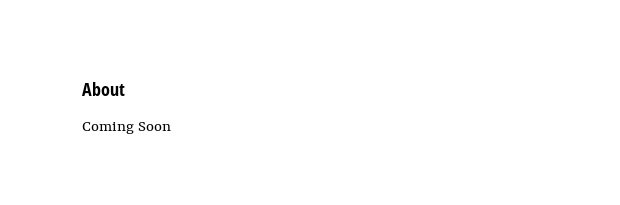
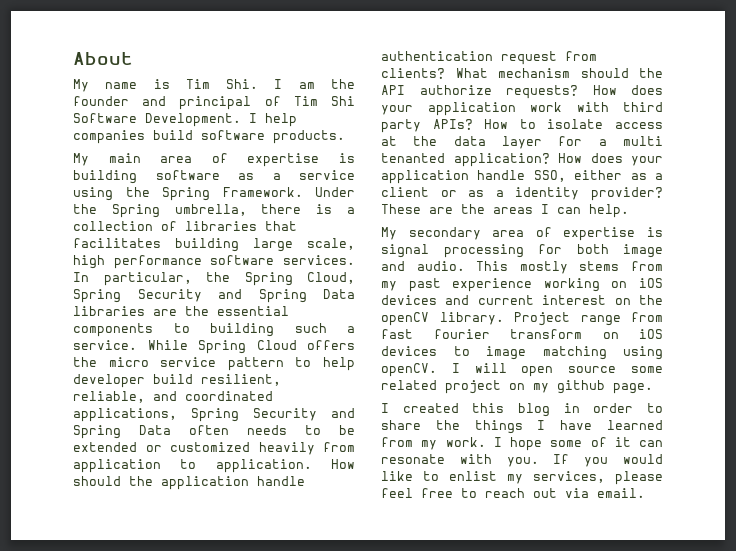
- Coming Soon
+ My name is Tim Shi. I am the founder and principal of Tim Shi Software Development. I help companies build software products.
+ My main area of expertise is building software as a service using the Spring Framework. Under the Spring umbrella, there is a collection of libraries that facilitates building large scale, high performance software services. In particular, the Spring Cloud, Spring Security and Spring Data libraries are the essential components to building such a service. While Spring Cloud offers the micro service pattern to help developer build resilient, reliable, and coordinated applications, Spring Security and Spring Data often needs to be extended or customized heavily from application to application. How should the application handle authentication request from clients? What mechanism should the API authorize requests? How does your application work with third party APIs? How to isolate access at the data layer for a multi tenanted application? How does your application handle SSO, either as a client or as a identity provider? These are the areas I can help.
+ My secondary area of expertise is signal processing for both image and audio. This mostly stems from my past experience working on iOS devices and current interest on the openCV library. Project range from fast fourier transform on iOS devices to image matching using openCV. I will open source some related project on my github page.
+ I created this blog in order to share the things I have learned from my work. I hope some of it can resonate with you. If you would like to enlist my services, please feel free to reach out via email.

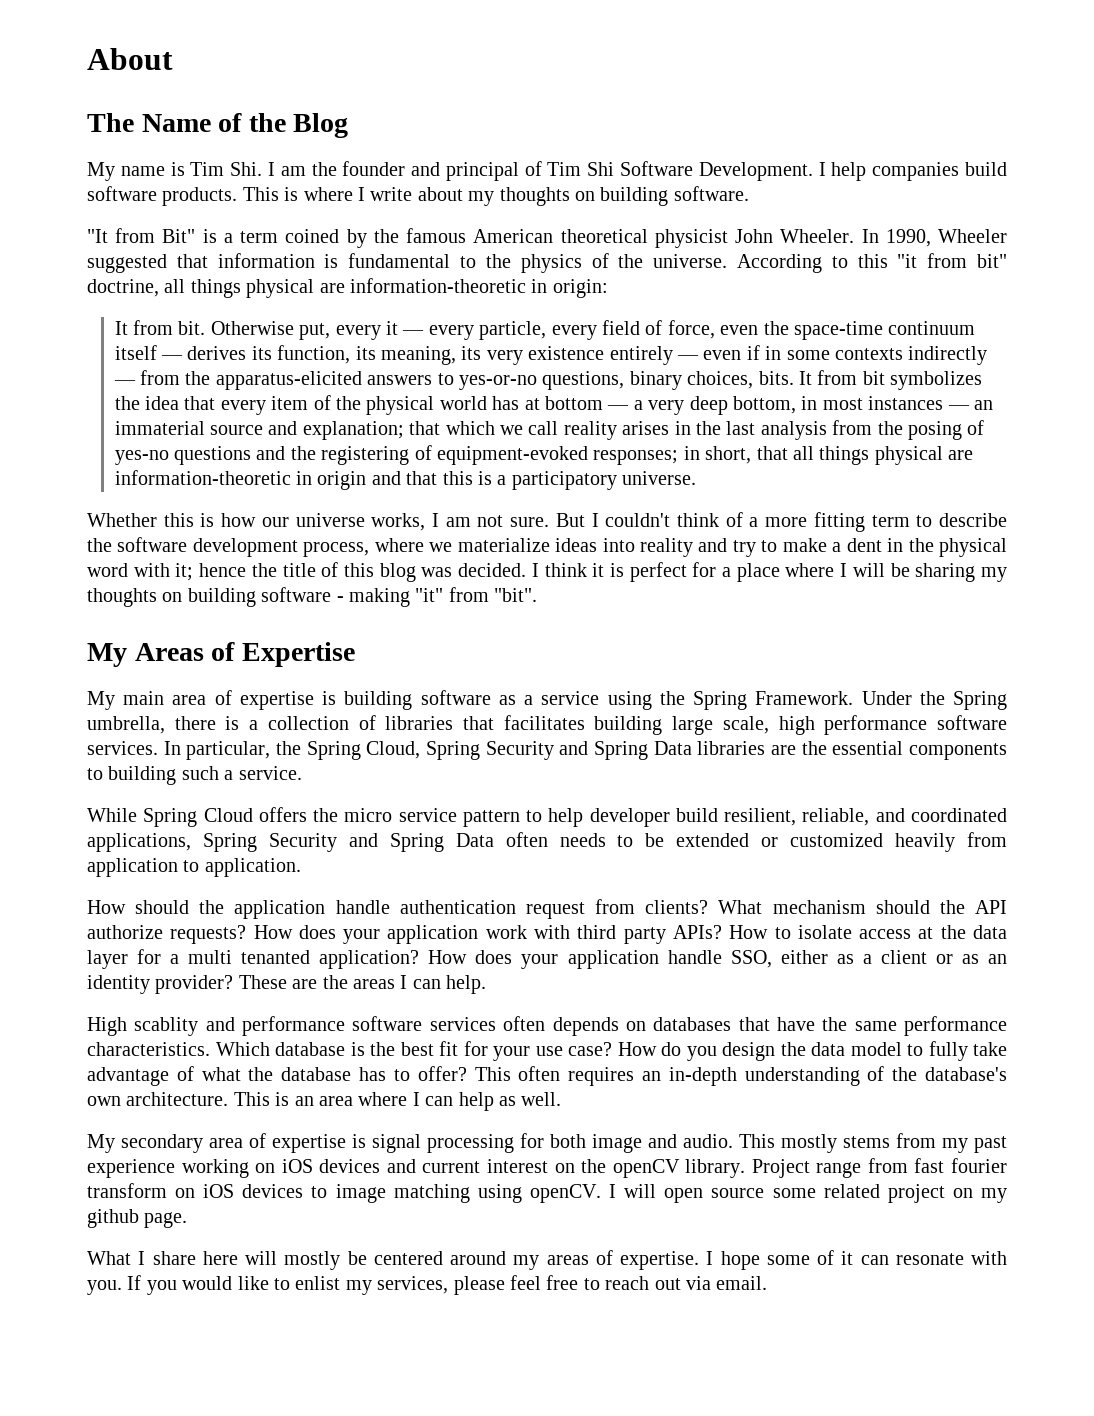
+ The Name of the Blog
+ This is where I write about my thoughts on building software.
+ "It from Bit" is a term coined by the famous American theoretical physicist John Wheeler. In 1990, Wheeler suggested that information is fundamental to the physics of the universe. According to this "it from bit" doctrine, all things physical are information-theoretic in origin:
+ It from bit. Otherwise put, every it — every particle, every field of force, even the space-time continuum itself — derives its function, its meaning, its very existence entirely — even if in some contexts indirectly — from the apparatus-elicited answers to yes-or-no questions, binary choices, bits. It from bit symbolizes the idea that every item of the physical world has at bottom — a very deep bottom, in most instances — an immaterial source and explanation; that which we call reality arises in the last analysis from the posing of yes-no questions and the registering of equipment-evoked responses; in short, that all things physical are information-theoretic in origin and that this is a participatory universe.
+ Whether this is how our universe works, I am not sure. But I couldn't think of a more fitting term to describe the software development process, where we materialize ideas into reality and try to make a dent in the physical word with it; hence the title of this blog was decided. I think it is perfect for a place where I will be sharing my thoughts on building software - making "it" from "bit".
+ My Areas of Expertise
- In particular, the Spring Cloud, Spring Security and Spring Data libraries are the essential components to building such a service. While Spring Cloud offers the micro service pattern to help developer build resilient, reliable, and coordinated applications, Spring Security and Spring Data often needs to be extended or customized heavily from application to application. How should the application handle authentication request from clients?
+ In particular, the Spring Cloud, Spring Security and Spring Data libraries are the essential components to building such a service.
+ While Spring Cloud offers the micro service pattern to help developer build resilient, reliable, and coordinated applications, Spring Security and Spring Data often needs to be extended or customized heavily from application to application.
+ How should the application handle authentication request from clients?
- How does your application handle SSO, either as a client or as a identity provider?
+ How does your application handle SSO, either as a client or as an identity provider?
+ High scablity and performance software services often depends on databases that have the same performance characteristics. Which database is the best fit for your use case? How do you design the data model to fully take advantage of what the database has to offer? This often requires an in-depth understanding of the database's own architecture. This is an area where I can help as well.
- I created this blog in order to share the things I have learned from my work.
+ What I share here will mostly be centered around my areas of expertise.

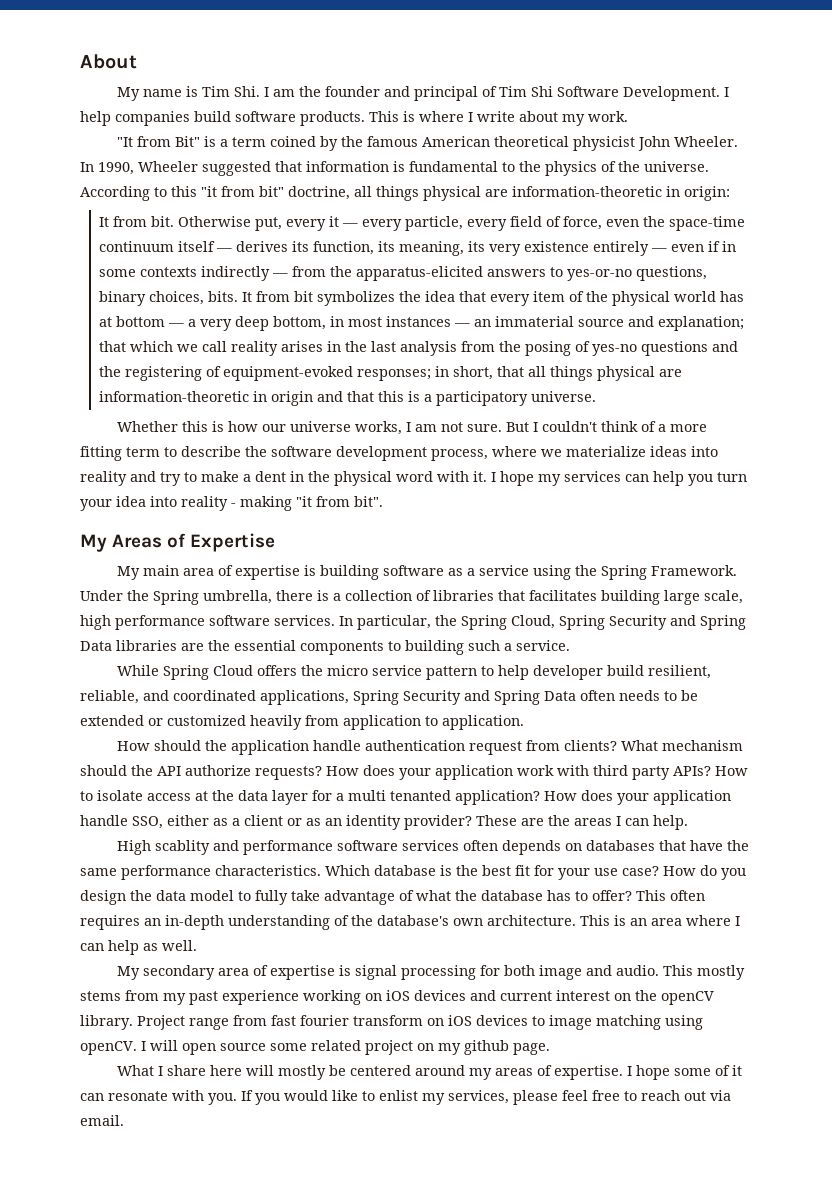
- The Name of the Blog
- This is where I write about my thoughts on building software.
+ This is where I write about my work.
- But I couldn't think of a more fitting term to describe the software development process, where we materialize ideas into reality and try to make a dent in the physical word with it; hence the title of this blog was decided. I think it is perfect for a place where I will be sharing my thoughts on building software - making "it" from "bit".
+ But I couldn't think of a more fitting term to describe the software development process, where we materialize ideas into reality and try to make a dent in the physical word with it. I hope my services can help you turn your idea into reality - making "it from bit".

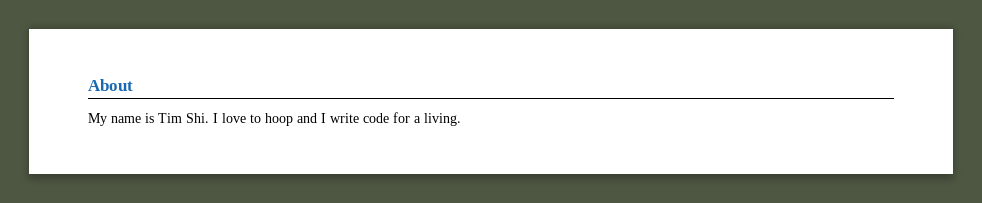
- My name is Tim Shi. I am the founder and principal of Tim Shi Software Development. I help companies build software products. This is where I write about my work.
- "It from Bit" is a term coined by the famous American theoretical physicist John Wheeler. In 1990, Wheeler suggested that information is fundamental to the physics of the universe. According to this "it from bit" doctrine, all things physical are information-theoretic in origin:
- It from bit. Otherwise put, every it — every particle, every field of force, even the space-time continuum itself — derives its function, its meaning, its very existence entirely — even if in some contexts indirectly — from the apparatus-elicited answers to yes-or-no questions, binary choices, bits. It from bit symbolizes the idea that every item of the physical world has at bottom — a very deep bottom, in most instances — an immaterial source and explanation; that which we call reality arises in the last analysis from the posing of yes-no questions and the registering of equipment-evoked responses; in short, that all things physical are information-theoretic in origin and that this is a participatory universe.
- Whether this is how our universe works, I am not sure. But I couldn't think of a more fitting term to describe the software development process, where we materialize ideas into reality and try to make a dent in the physical word with it. I hope my services can help you turn your idea into reality - making "it from bit".
- My Areas of Expertise
- My main area of expertise is building software as a service using the Spring Framework. Under the Spring umbrella, there is a collection of libraries that facilitates building large scale, high performance software services. In particular, the Spring Cloud, Spring Security and Spring Data libraries are the essential components to building such a service.
- While Spring Cloud offers the micro service pattern to help developer build resilient, reliable, and coordinated applications, Spring Security and Spring Data often needs to be extended or customized heavily from application to application.
- How should the application handle authentication request from clients? What mechanism should the API authorize requests? How does your application work with third party APIs? How to isolate access at the data layer for a multi tenanted application? How does your application handle SSO, either as a client or as an identity provider? These are the areas I can help.
- High scablity and performance software services often depends on databases that have the same performance characteristics. Which database is the best fit for your use case? How do you design the data model to fully take advantage of what the database has to offer? This often requires an in-depth understanding of the database's own architecture. This is an area where I can help as well.
- My secondary area of expertise is signal processing for both image and audio. This mostly stems from my past experience working on iOS devices and current interest on the openCV library. Project range from fast fourier transform on iOS devices to image matching using openCV. I will open source some related project on my github page.
- What I share here will mostly be centered around my areas of expertise. I hope some of it can resonate with you. If you would like to enlist my services, please feel free to reach out via email.
+ My name is Tim Shi. I love to hoop and I write code for a living.

